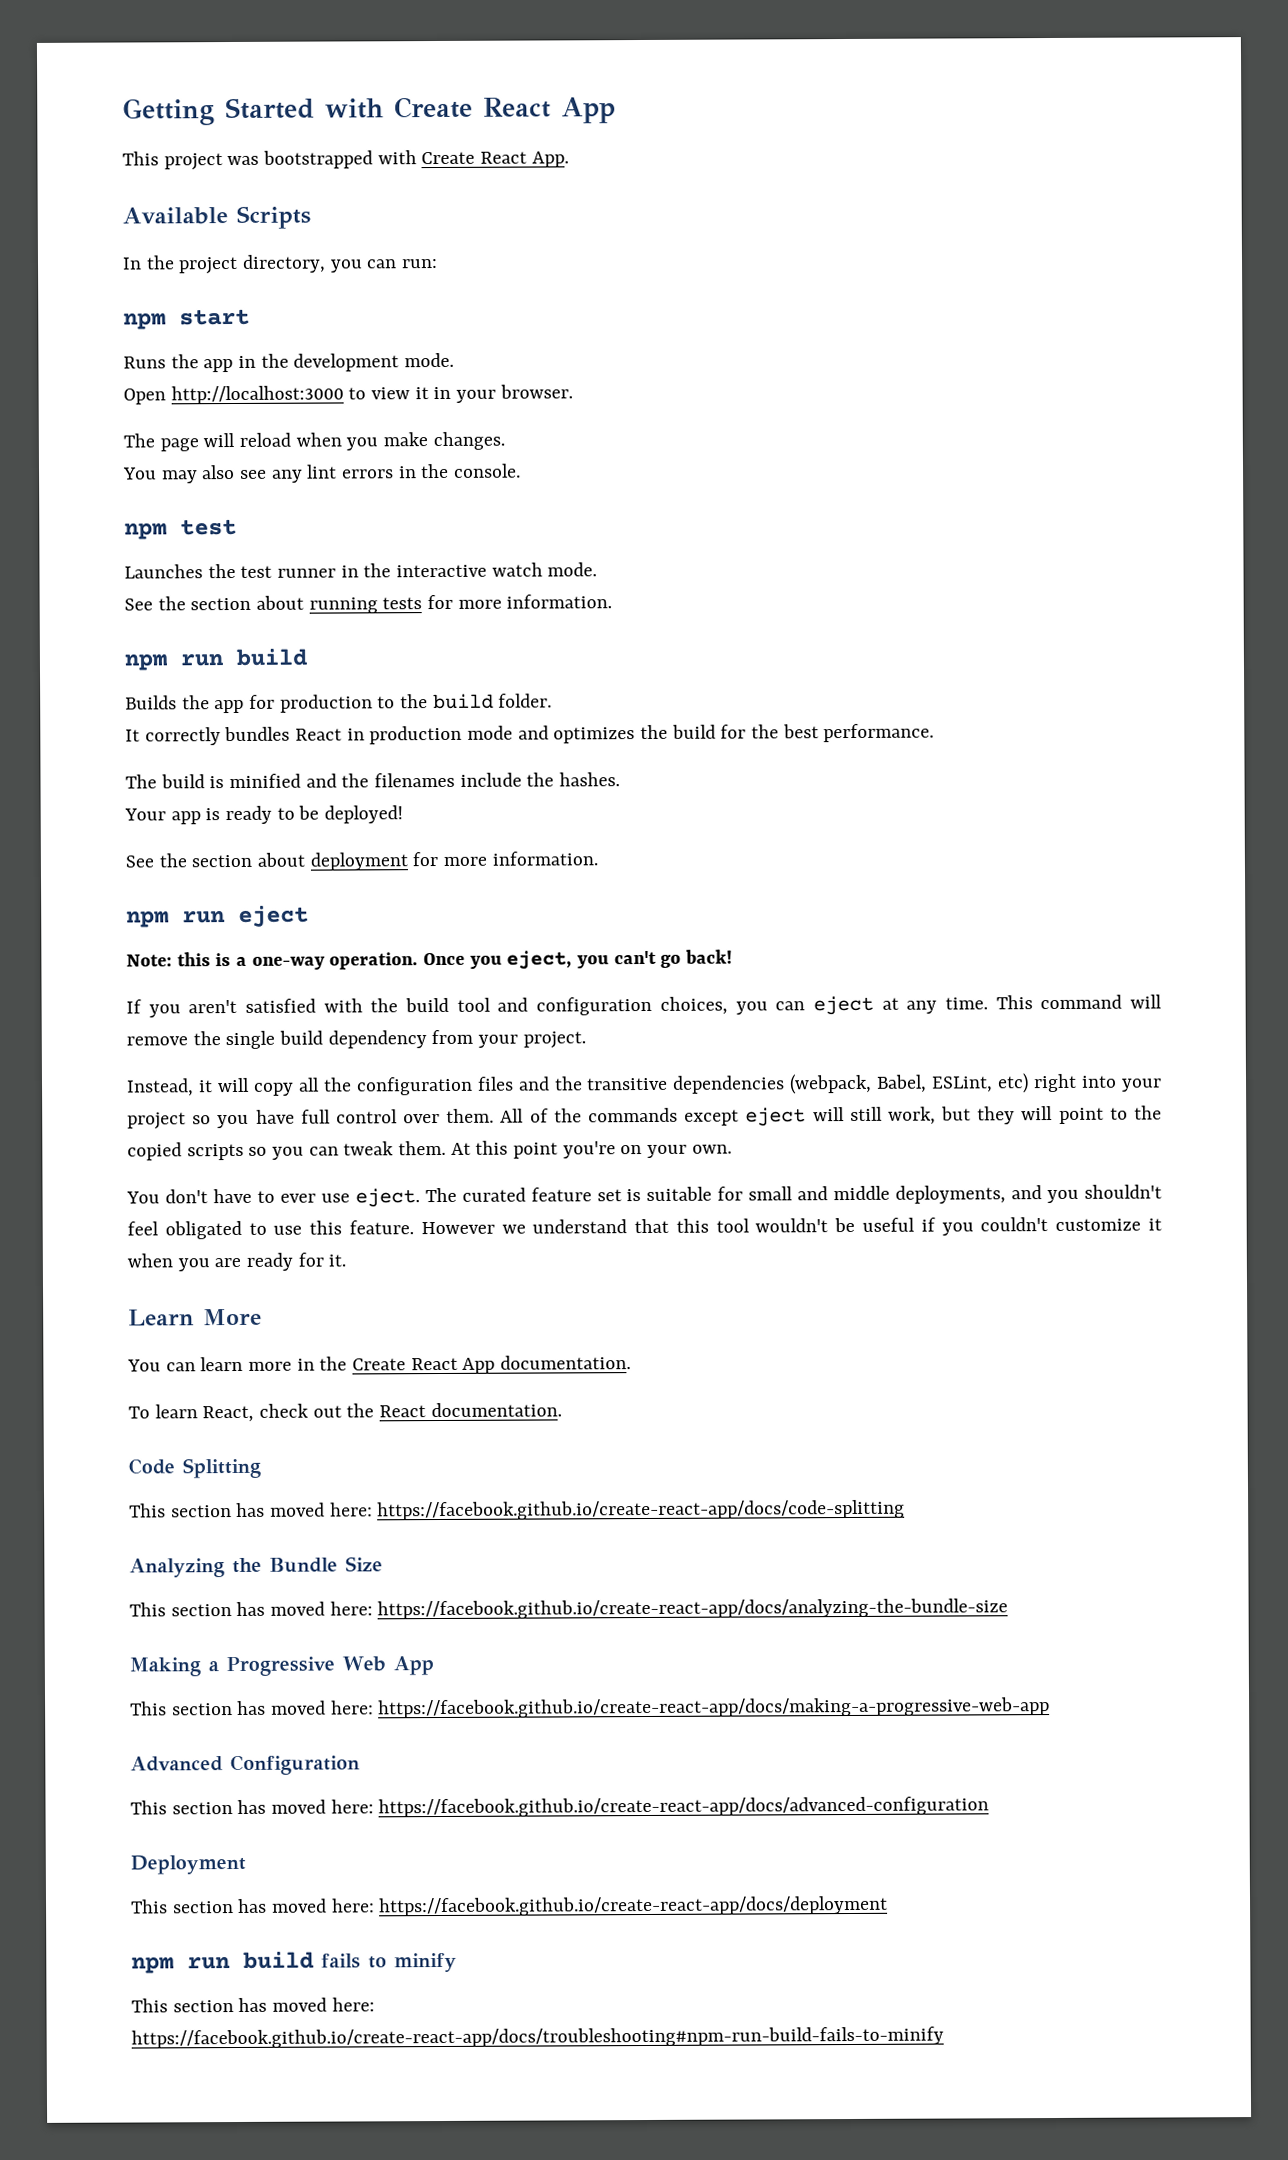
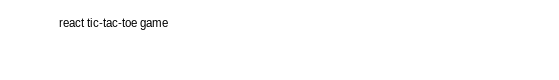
- Getting Started with Create React App
- This project was bootstrapped with Create React App.
- Available Scripts
- In the project directory, you can run:
- npm start
- Runs the app in the development mode.
- Open http://localhost:3000 to view it in your browser.
- The page will reload when you make changes.
- You may also see any lint errors in the console.
- npm test
- Launches the test runner in the interactive watch mode.
- See the section about running tests for more information.
- npm run build
- Builds the app for production to the build folder.
- It correctly bundles React in production mode and optimizes the build for the best performance.
- The build is minified and the filenames include the hashes.
- Your app is ready to be deployed!
- See the section about deployment for more information.
- npm run eject
- Note: this is a one-way operation. Once you eject, you can't go back!
- If you aren't satisfied with the build tool and configuration choices, you can eject at any time. This command will remove the single build dependency from your project.
- Instead, it will copy all the configuration files and the transitive dependencies (webpack, Babel, ESLint, etc) right into your project so you have full control over them. All of the commands except eject will still work, but they will point to the copied scripts so you can tweak them. At this point you're on your own.
- You don't have to ever use eject. The curated feature set is suitable for small and middle deployments, and you shouldn't feel obligated to use this feature. However we understand that this tool wouldn't be useful if you couldn't customize it when you are ready for it.
- Learn More
- You can learn more in the Create React App documentation.
- To learn React, check out the React documentation.
- Code Splitting
- This section has moved here: https://facebook.github.io/create-react-app/docs/code-splitting
- Analyzing the Bundle Size
- This section has moved here: https://facebook.github.io/create-react-app/docs/analyzing-the-bundle-size
- Making a Progressive Web App
- This section has moved here: https://facebook.github.io/create-react-app/docs/making-a-progressive-web-app
- Advanced Configuration
- This section has moved here: https://facebook.github.io/create-react-app/docs/advanced-configuration
- Deployment
- This section has moved here: https://facebook.github.io/create-react-app/docs/deployment
- npm run build fails to minify
- This section has moved here: https://facebook.github.io/create-react-app/docs/troubleshooting#npm-run-build-fails-to-minify
+ react tic-tac-toe game

